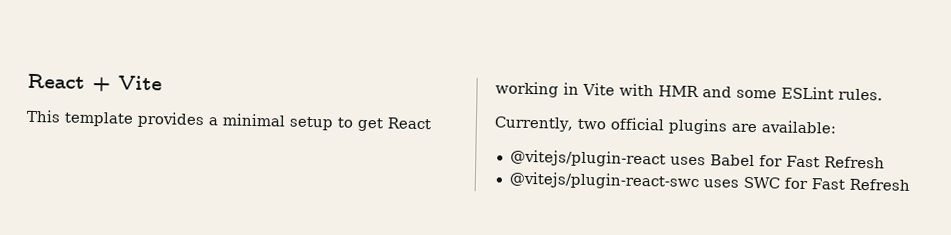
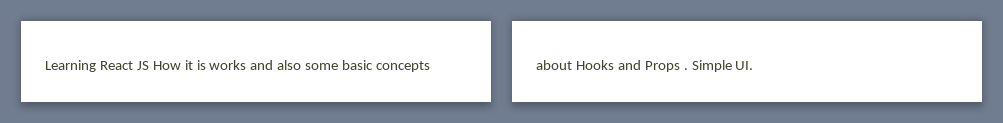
- React + Vite
- This template provides a minimal setup to get React working in Vite with HMR and some ESLint rules.
- Currently, two official plugins are available:
- @vitejs/plugin-react uses Babel for Fast Refresh
- @vitejs/plugin-react-swc uses SWC for Fast Refresh
+ Learning React JS How it is works and also some basic concepts about Hooks and Props . Simple UI.

